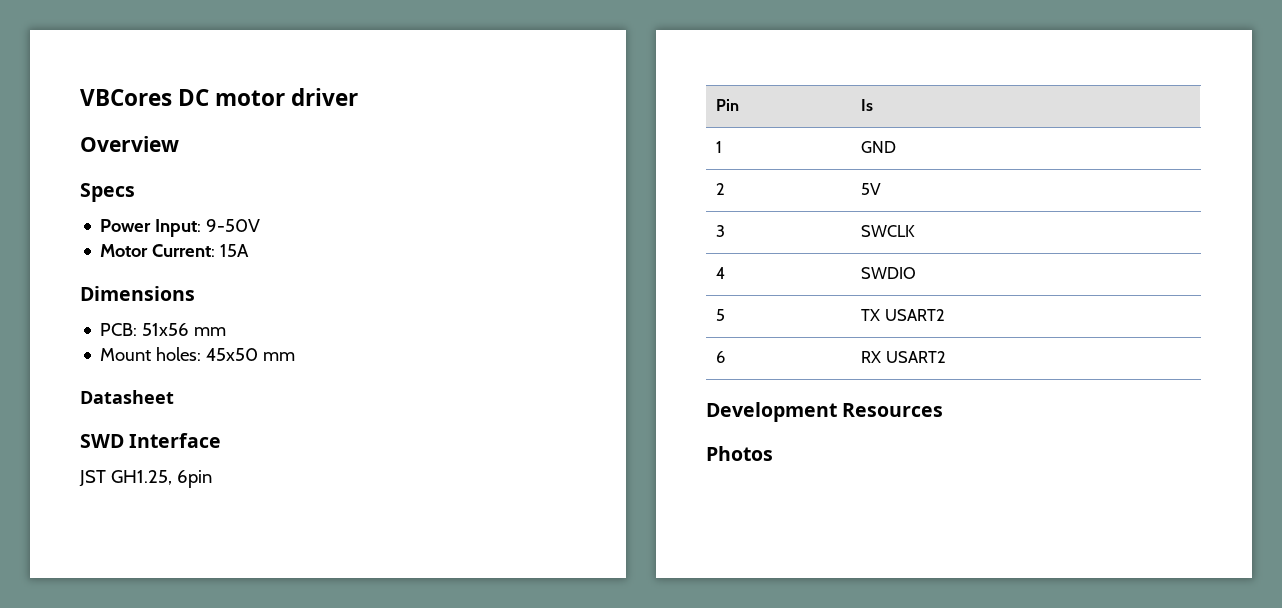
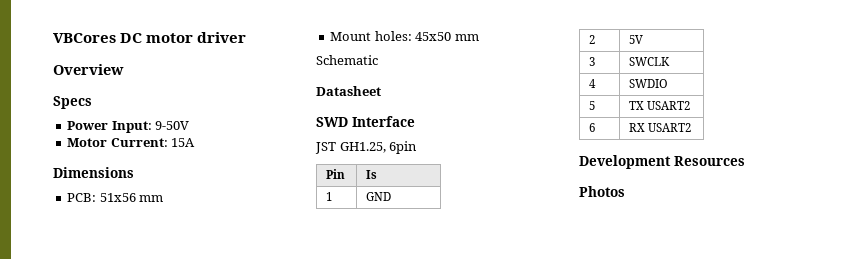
+ Schematic

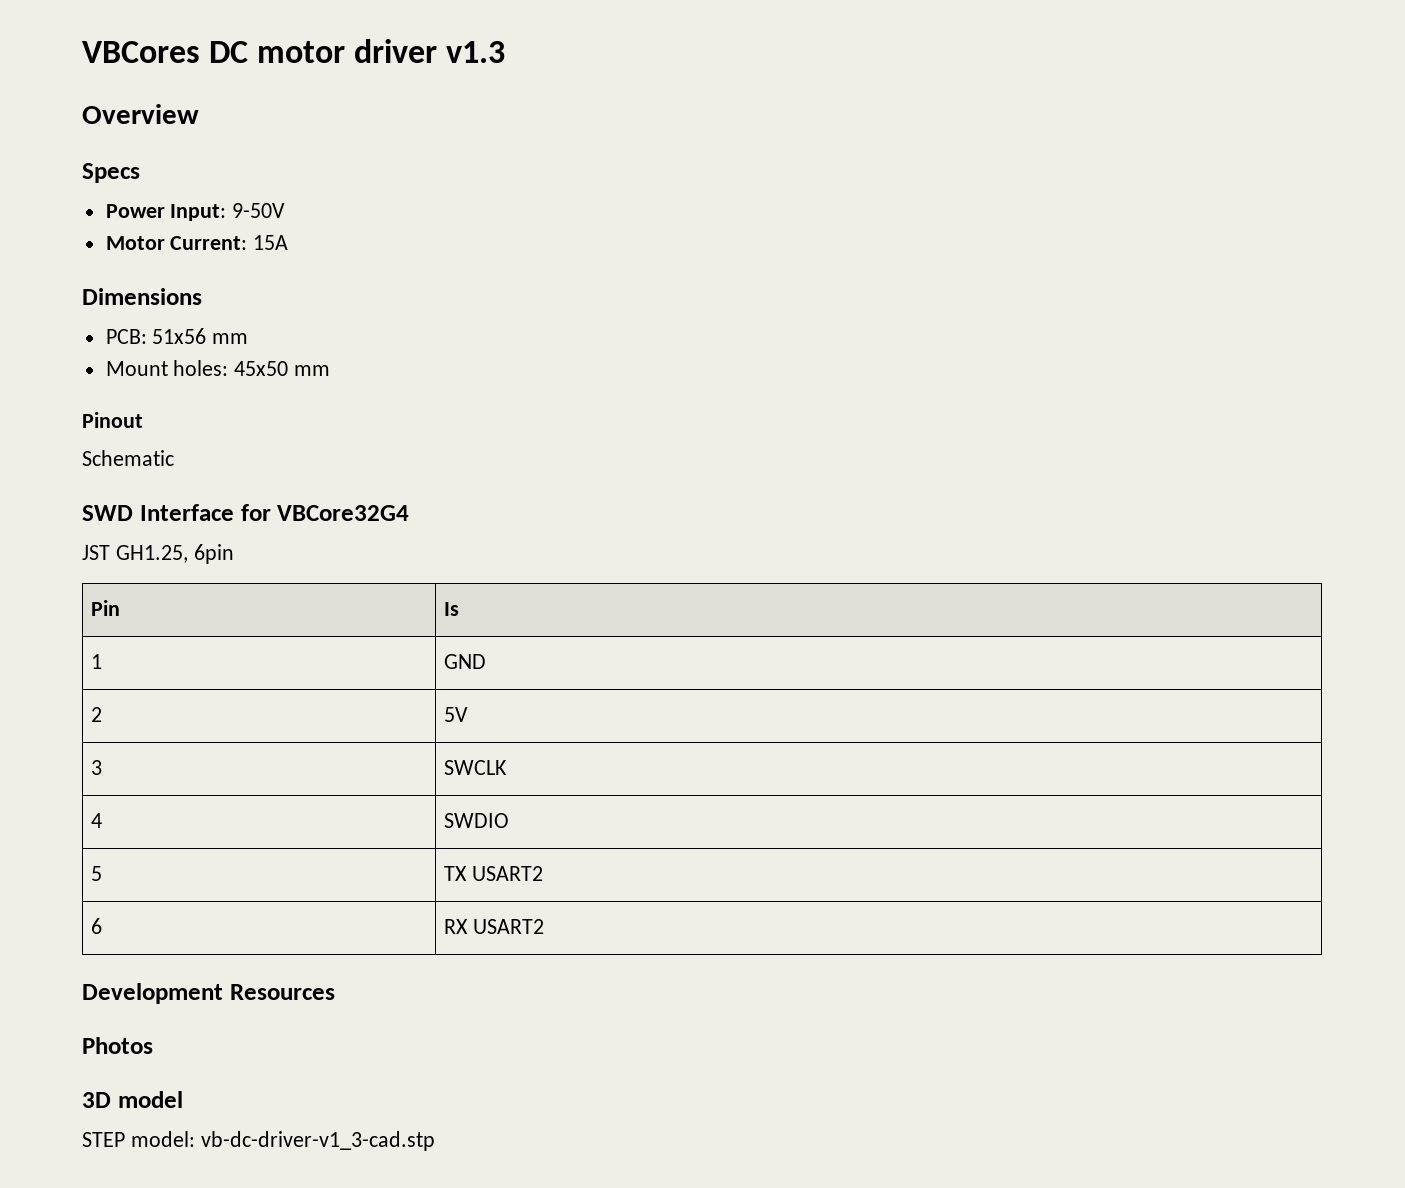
- VBCores DC motor driver
+ VBCores DC motor driver v1.3
+ Pinout
- Datasheet
- SWD Interface
+ SWD Interface for VBCore32G4
+ 3D model
+ STEP model: vb-dc-driver-v1_3-cad.stp

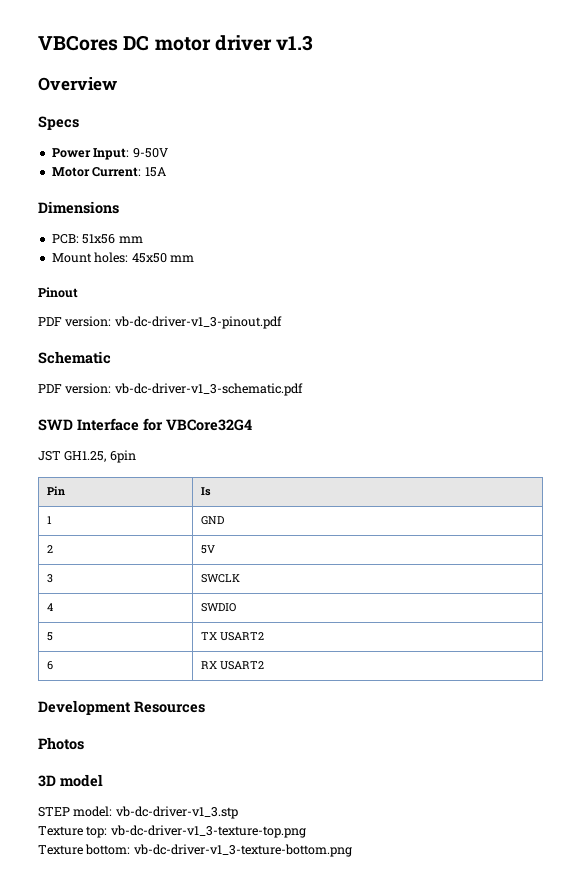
+ PDF version: vb-dc-driver-v1_3-pinout.pdf
  Schematic
+ PDF version: vb-dc-driver-v1_3-schematic.pdf
- STEP model: vb-dc-driver-v1_3-cad.stp
+ STEP model: vb-dc-driver-v1_3.stp
+ Texture top: vb-dc-driver-v1_3-texture-top.png
+ Texture bottom: vb-dc-driver-v1_3-texture-bottom.png

